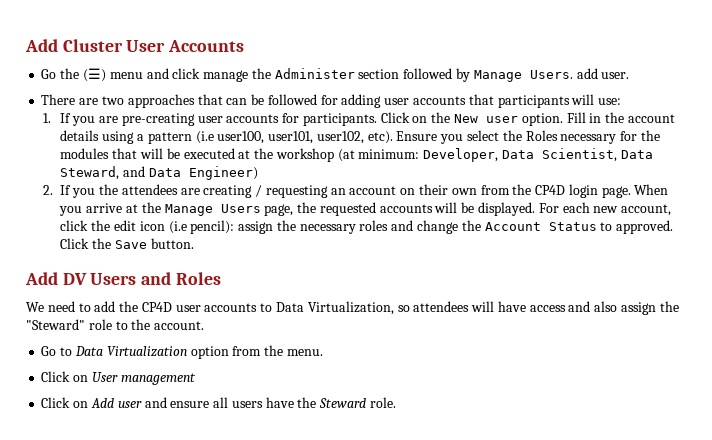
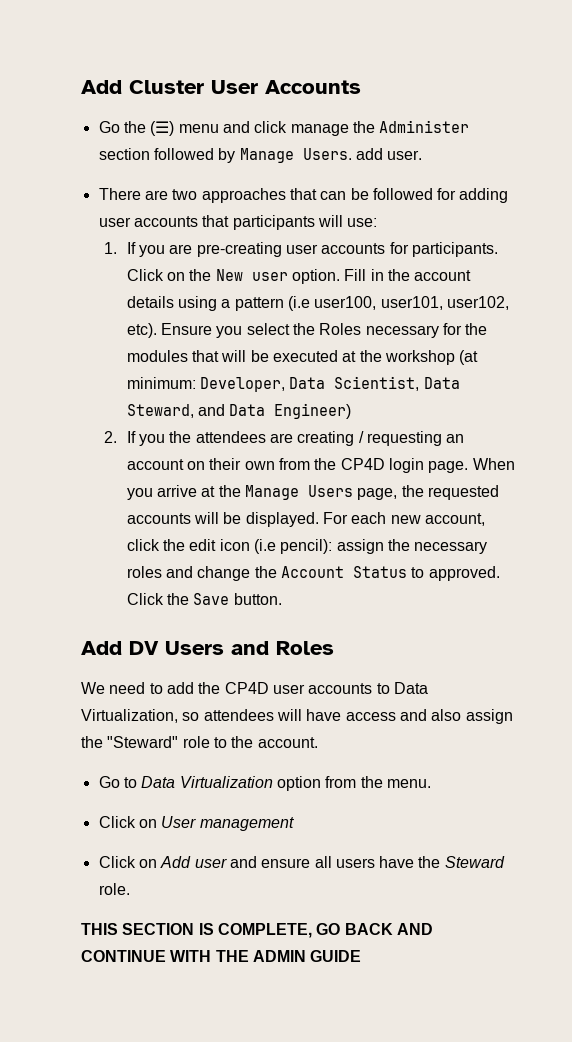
+ THIS SECTION IS COMPLETE, GO BACK AND CONTINUE WITH THE ADMIN GUIDE

